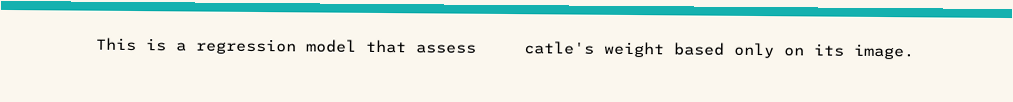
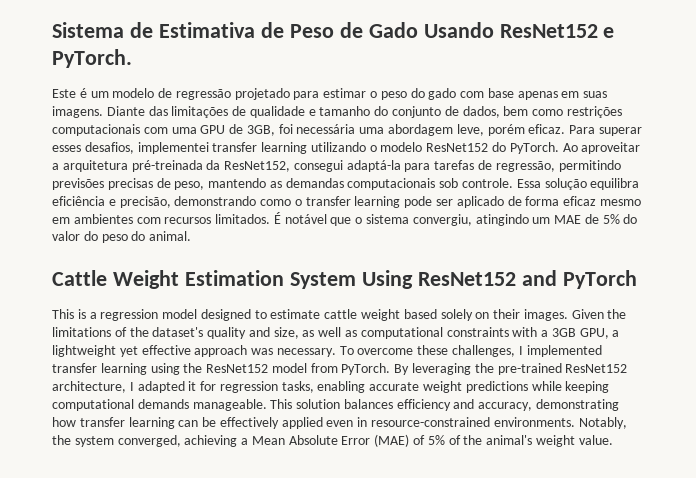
+ Sistema de Estimativa de Peso de Gado Usando ResNet152 e PyTorch.
+ Este é um modelo de regressão projetado para estimar o peso do gado com base apenas em suas imagens. Diante das limitações de qualidade e tamanho do conjunto de dados, bem como restrições computacionais com uma GPU de 3GB, foi necessária uma abordagem leve, porém eficaz. Para superar esses desafios, implementei transfer learning utilizando o modelo ResNet152 do PyTorch. Ao aproveitar a arquitetura pré-treinada da ResNet152, consegui adaptá-la para tarefas de regressão, permitindo previsões precisas de peso, mantendo as demandas computacionais sob controle. Essa solução equilibra eficiência e precisão, demonstrando como o transfer learning pode ser aplicado de forma eficaz mesmo em ambientes com recursos limitados. É notável que o sistema convergiu, atingindo um MAE de 5% do valor do peso do animal.
+ Cattle Weight Estimation System Using ResNet152 and PyTorch
- This is a regression model that assess catle's weight based only on its image.
+ This is a regression model designed to estimate cattle weight based solely on their images. Given the limitations of the dataset's quality and size, as well as computational constraints with a 3GB GPU, a lightweight yet effective approach was necessary. To overcome these challenges, I implemented transfer learning using the ResNet152 model from PyTorch. By leveraging the pre-trained ResNet152 architecture, I adapted it for regression tasks, enabling accurate weight predictions while keeping computational demands manageable. This solution balances efficiency and accuracy, demonstrating how transfer learning can be effectively applied even in resource-constrained environments. Notably, the system converged, achieving a Mean Absolute Error (MAE) of 5% of the animal's weight value.

